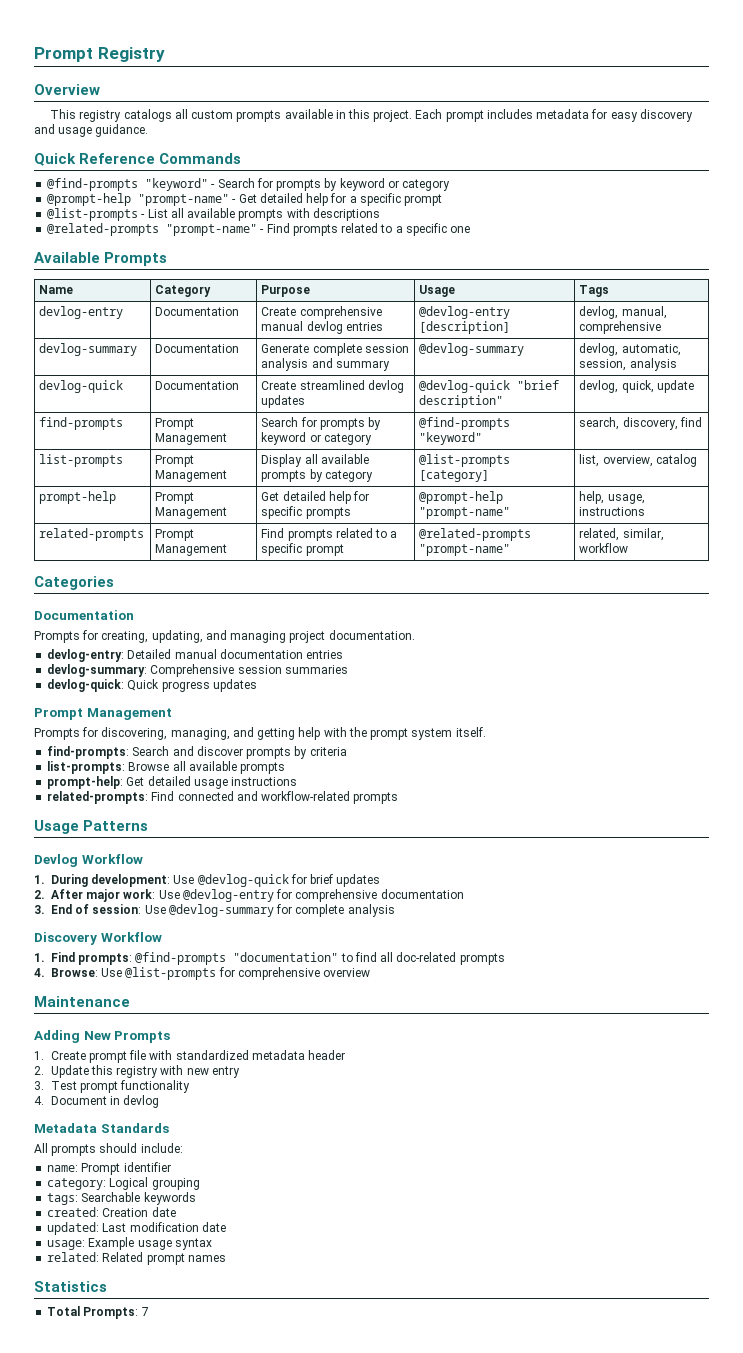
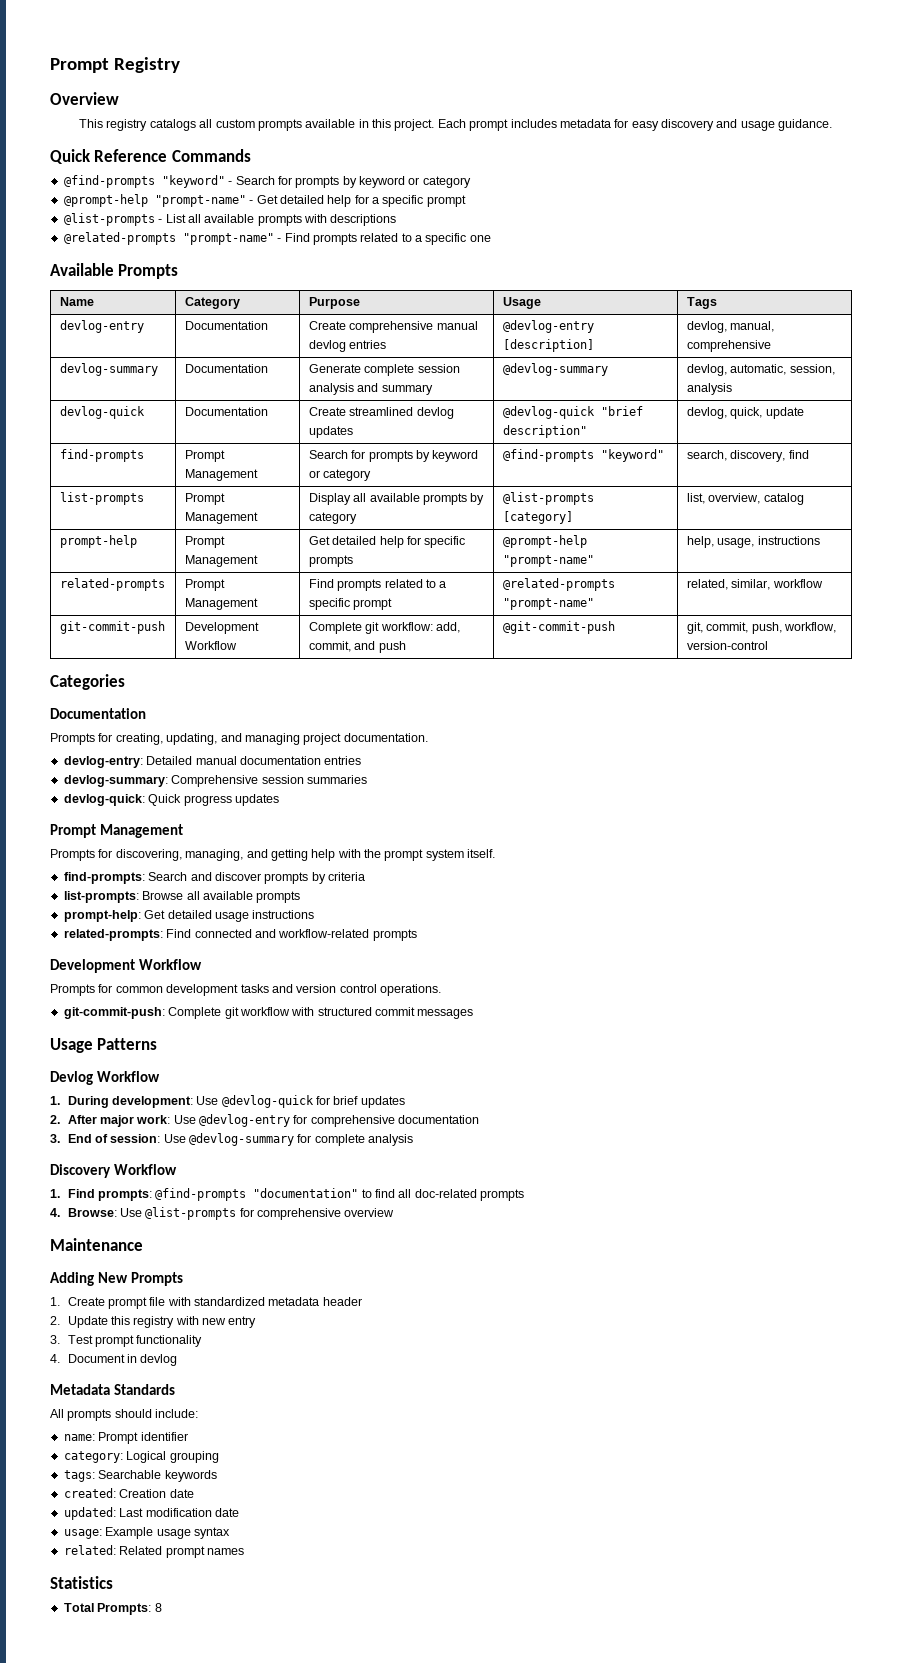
+ git-commit-push | Development Workflow | Complete git workflow: add, commit, and push | @git-commit-push | git, commit, push, workflow, version-control
  related-prompts: Find connected and workflow-related prompts
+ Development Workflow
+ Prompts for common development tasks and version control operations.
+ git-commit-push: Complete git workflow with structured commit messages
- Total Prompts: 7
+ Total Prompts: 8

